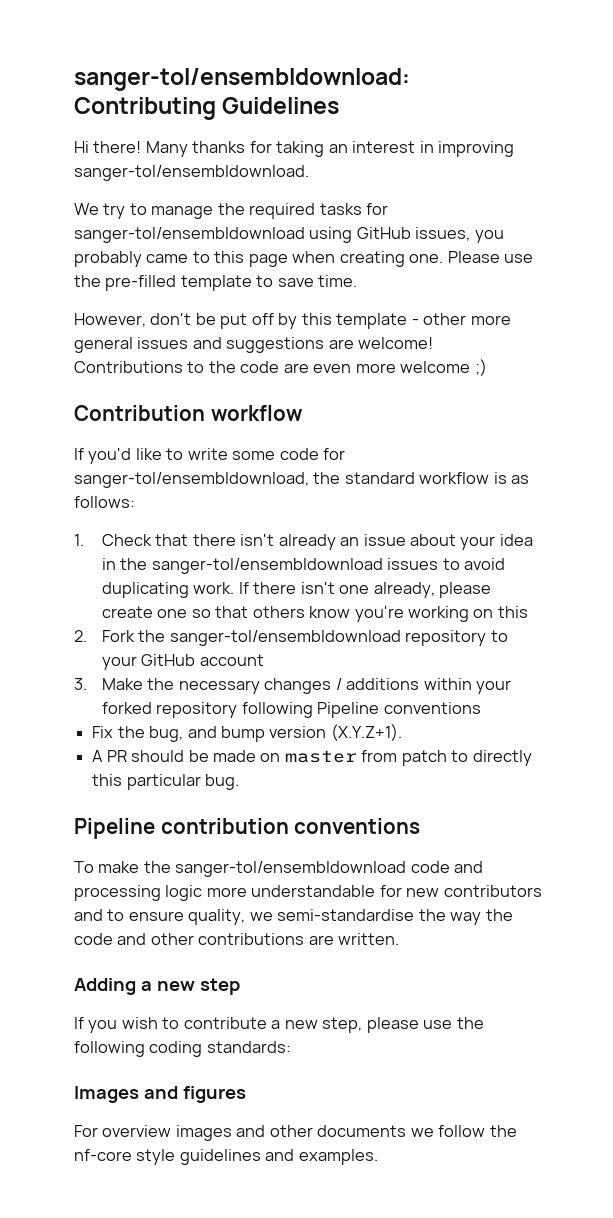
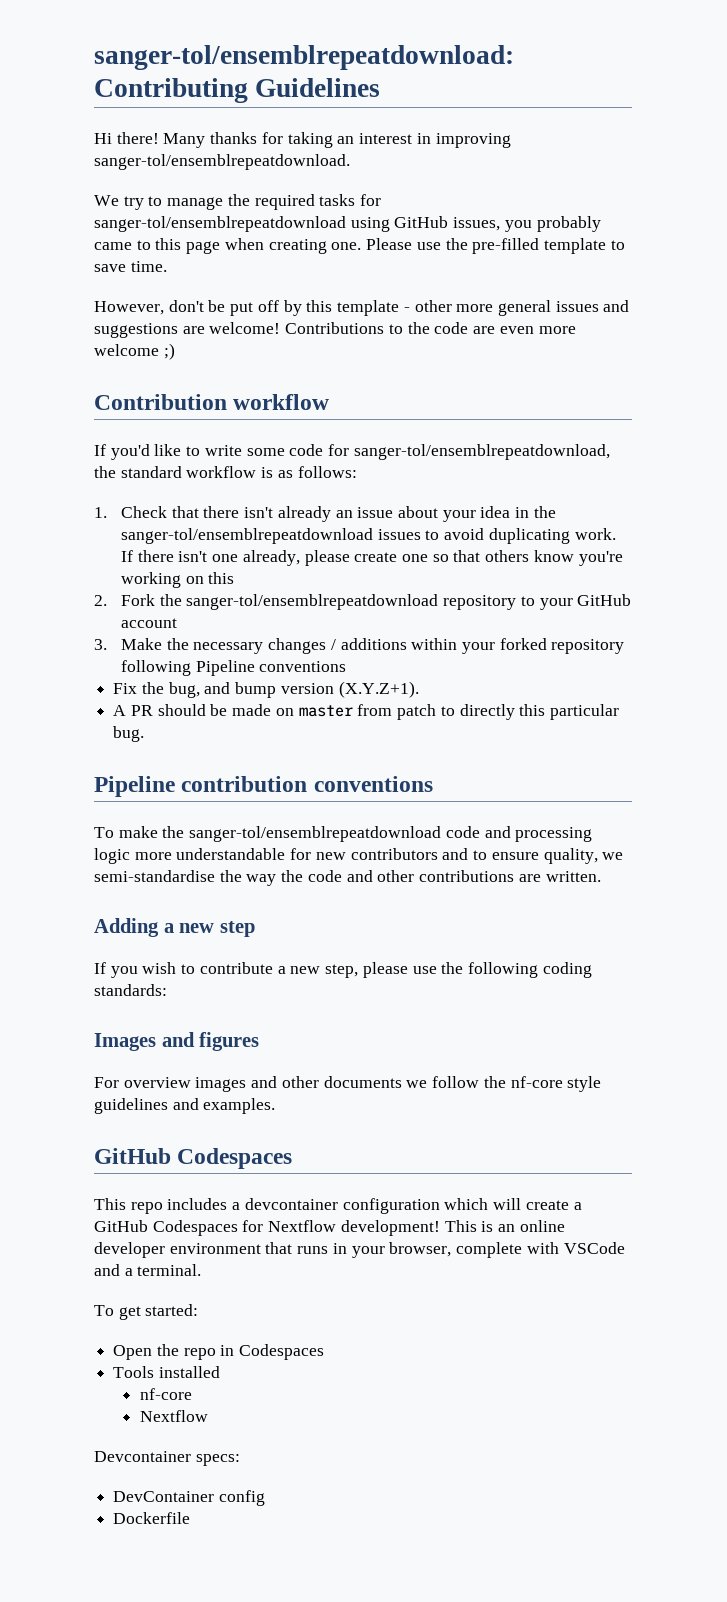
- sanger-tol/ensembldownload: Contributing Guidelines
+ sanger-tol/ensemblrepeatdownload: Contributing Guidelines
- Many thanks for taking an interest in improving sanger-tol/ensembldownload.
+ Many thanks for taking an interest in improving sanger-tol/ensemblrepeatdownload.
- We try to manage the required tasks for sanger-tol/ensembldownload using GitHub issues, you probably came to this page when creating one.
+ We try to manage the required tasks for sanger-tol/ensemblrepeatdownload using GitHub issues, you probably came to this page when creating one.
- If you'd like to write some code for sanger-tol/ensembldownload, the standard workflow is as follows:
+ If you'd like to write some code for sanger-tol/ensemblrepeatdownload, the standard workflow is as follows:
- 1. Check that there isn't already an issue about your idea in the sanger-tol/ensembldownload issues to avoid duplicating work.
+ 1. Check that there isn't already an issue about your idea in the sanger-tol/ensemblrepeatdownload issues to avoid duplicating work.
- 2. Fork the sanger-tol/ensembldownload repository to your GitHub account
+ 2. Fork the sanger-tol/ensemblrepeatdownload repository to your GitHub account
- To make the sanger-tol/ensembldownload code and processing logic more understandable for new contributors and to ensure quality, we semi-standardise the way the code and other contributions are written.
+ To make the sanger-tol/ensemblrepeatdownload code and processing logic more understandable for new contributors and to ensure quality, we semi-standardise the way the code and other contributions are written.
  For overview images and other documents we follow the nf-core style guidelines and examples.
+ GitHub Codespaces
+ This repo includes a devcontainer configuration which will create a GitHub Codespaces for Nextflow development! This is an online developer environment that runs in your browser, complete with VSCode and a terminal.
+ To get started:
+ Open the repo in Codespaces
+ Tools installed
+ nf-core
+ Nextflow
+ Devcontainer specs:
+ DevContainer config
+ Dockerfile

